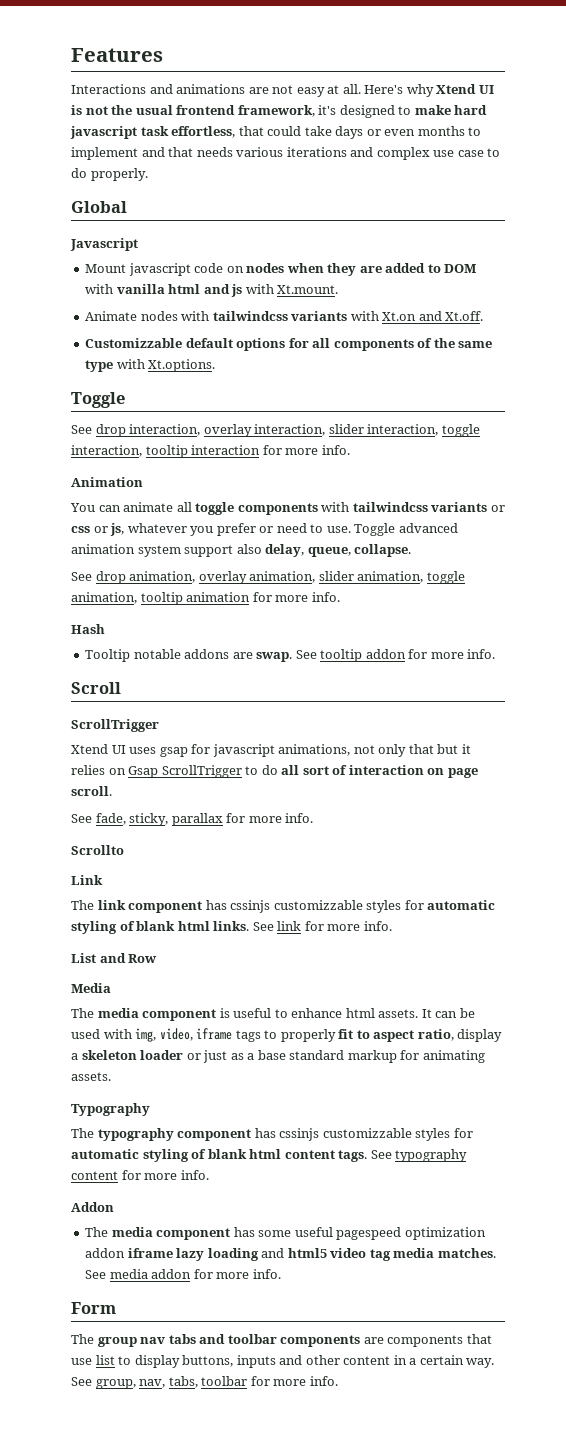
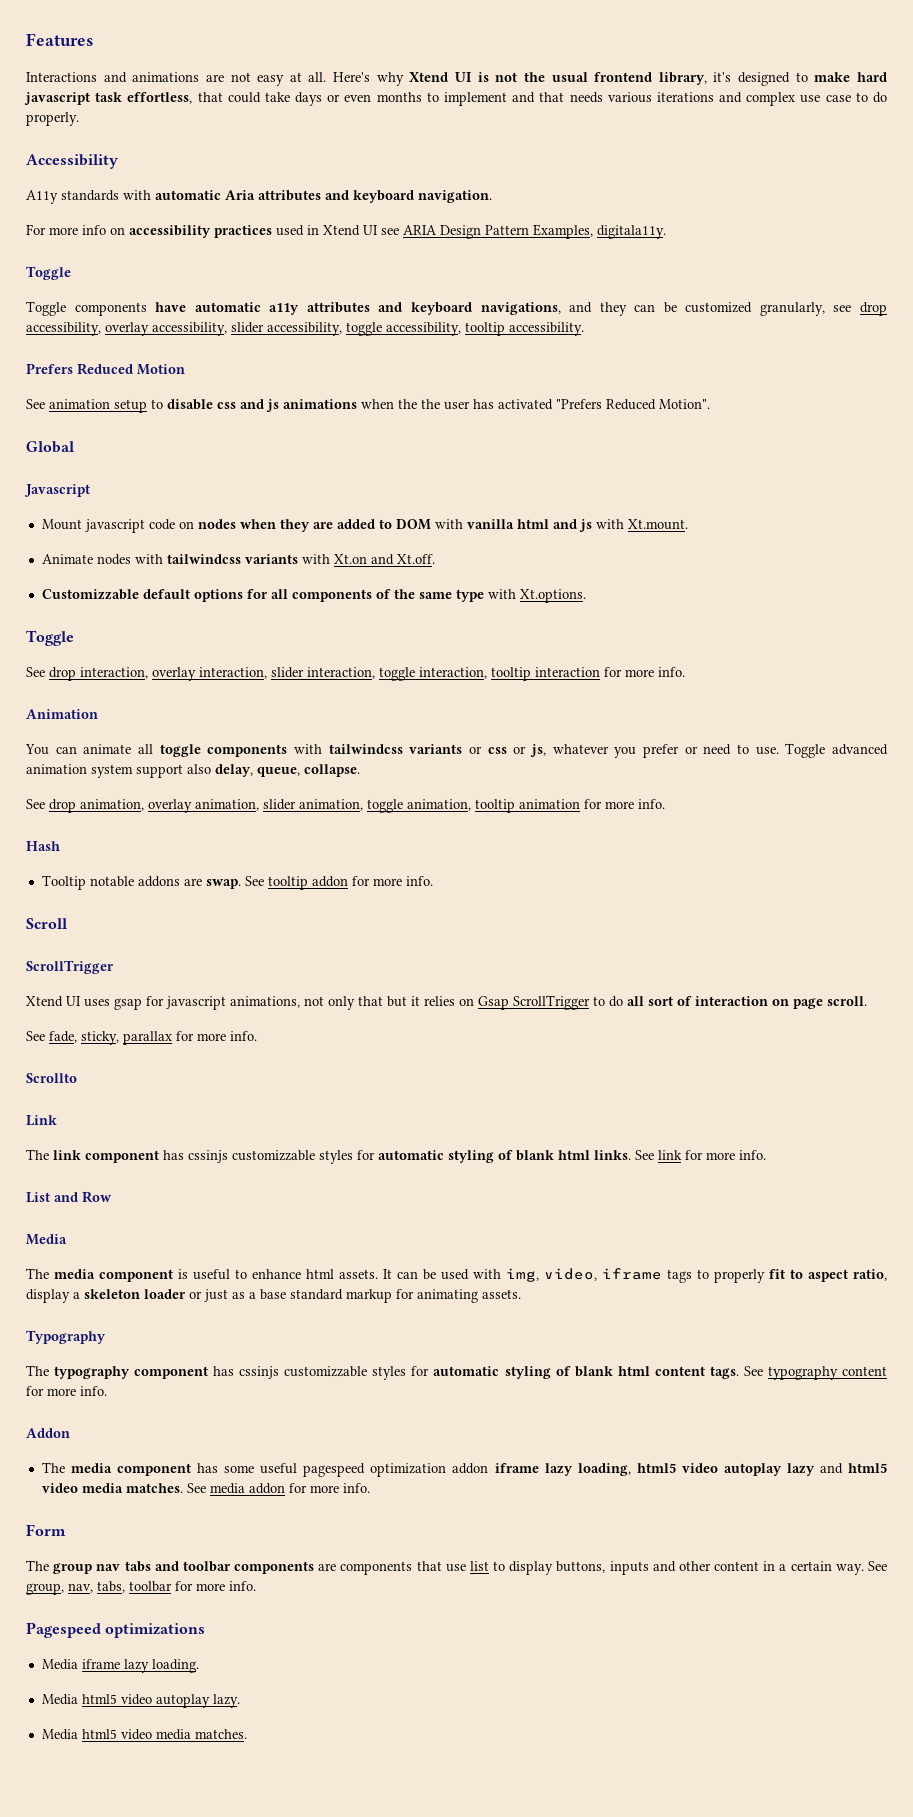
- Here's why Xtend UI is not the usual frontend framework, it's designed to make hard javascript task effortless, that could take days or even months to implement and that needs various iterations and complex use case to do properly.
+ Here's why Xtend UI is not the usual frontend library, it's designed to make hard javascript task effortless, that could take days or even months to implement and that needs various iterations and complex use case to do properly.
+ Accessibility
+ A11y standards with automatic Aria attributes and keyboard navigation.
+ For more info on accessibility practices used in Xtend UI see ARIA Design Pattern Examples, digitala11y.
+ Toggle
+ Toggle components have automatic a11y attributes and keyboard navigations, and they can be customized granularly, see drop accessibility, overlay accessibility, slider accessibility, toggle accessibility, tooltip accessibility.
+ Prefers Reduced Motion
+ See animation setup to disable css and js animations when the the user has activated "Prefers Reduced Motion".
- The media component has some useful pagespeed optimization addon iframe lazy loading and html5 video tag media matches.
+ The media component has some useful pagespeed optimization addon iframe lazy loading, html5 video autoplay lazy and html5 video media matches.
+ Pagespeed optimizations
+ Media iframe lazy loading.
+ Media html5 video autoplay lazy.
+ Media html5 video media matches.

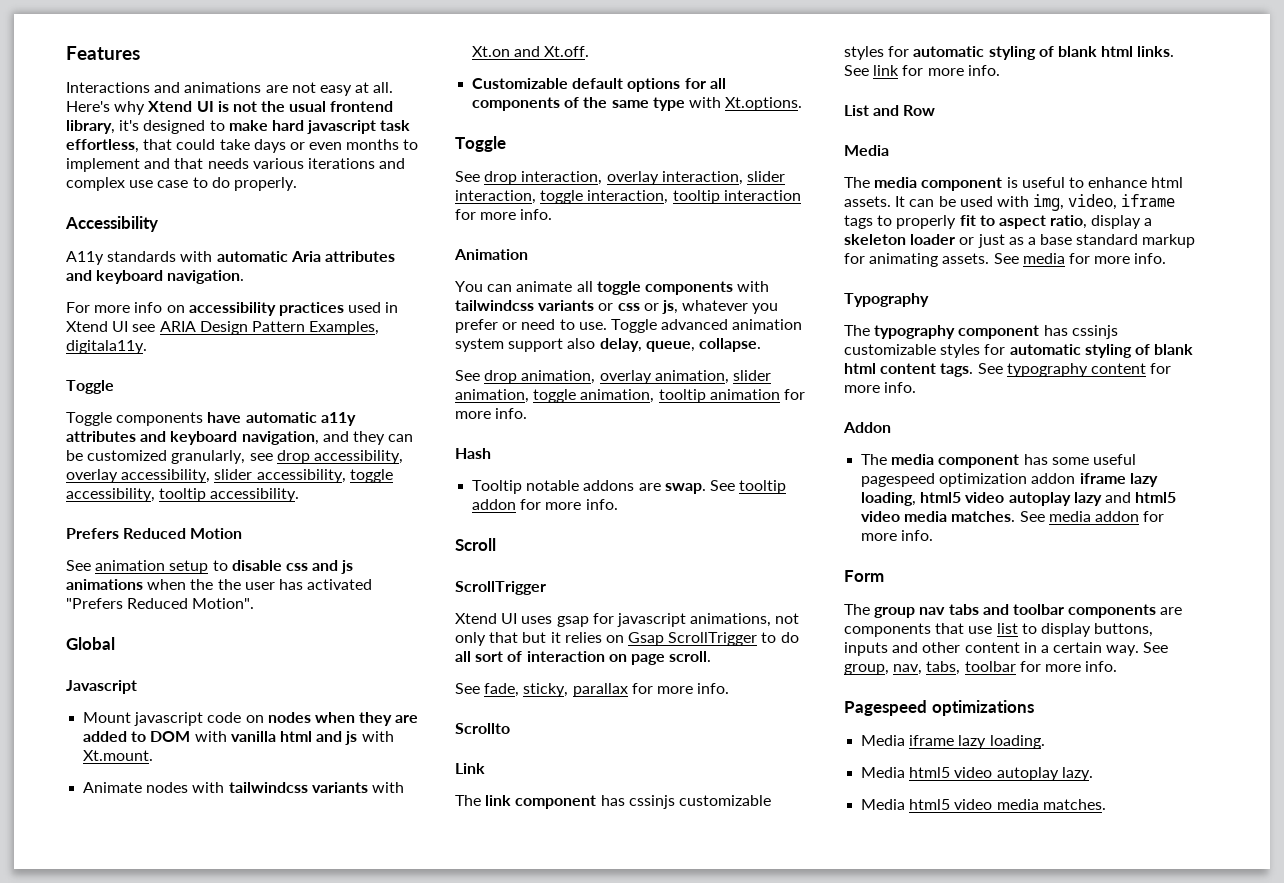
- Toggle components have automatic a11y attributes and keyboard navigations, and they can be customized granularly, see drop accessibility, overlay accessibility, slider accessibility, toggle accessibility, tooltip accessibility.
+ Toggle components have automatic a11y attributes and keyboard navigation, and they can be customized granularly, see drop accessibility, overlay accessibility, slider accessibility, toggle accessibility, tooltip accessibility.
- Customizzable default options for all components of the same type with Xt.options.
+ Customizable default options for all components of the same type with Xt.options.
- The link component has cssinjs customizzable styles for automatic styling of blank html links.
+ The link component has cssinjs customizable styles for automatic styling of blank html links.
+ See media for more info.
- The typography component has cssinjs customizzable styles for automatic styling of blank html content tags.
+ The typography component has cssinjs customizable styles for automatic styling of blank html content tags.

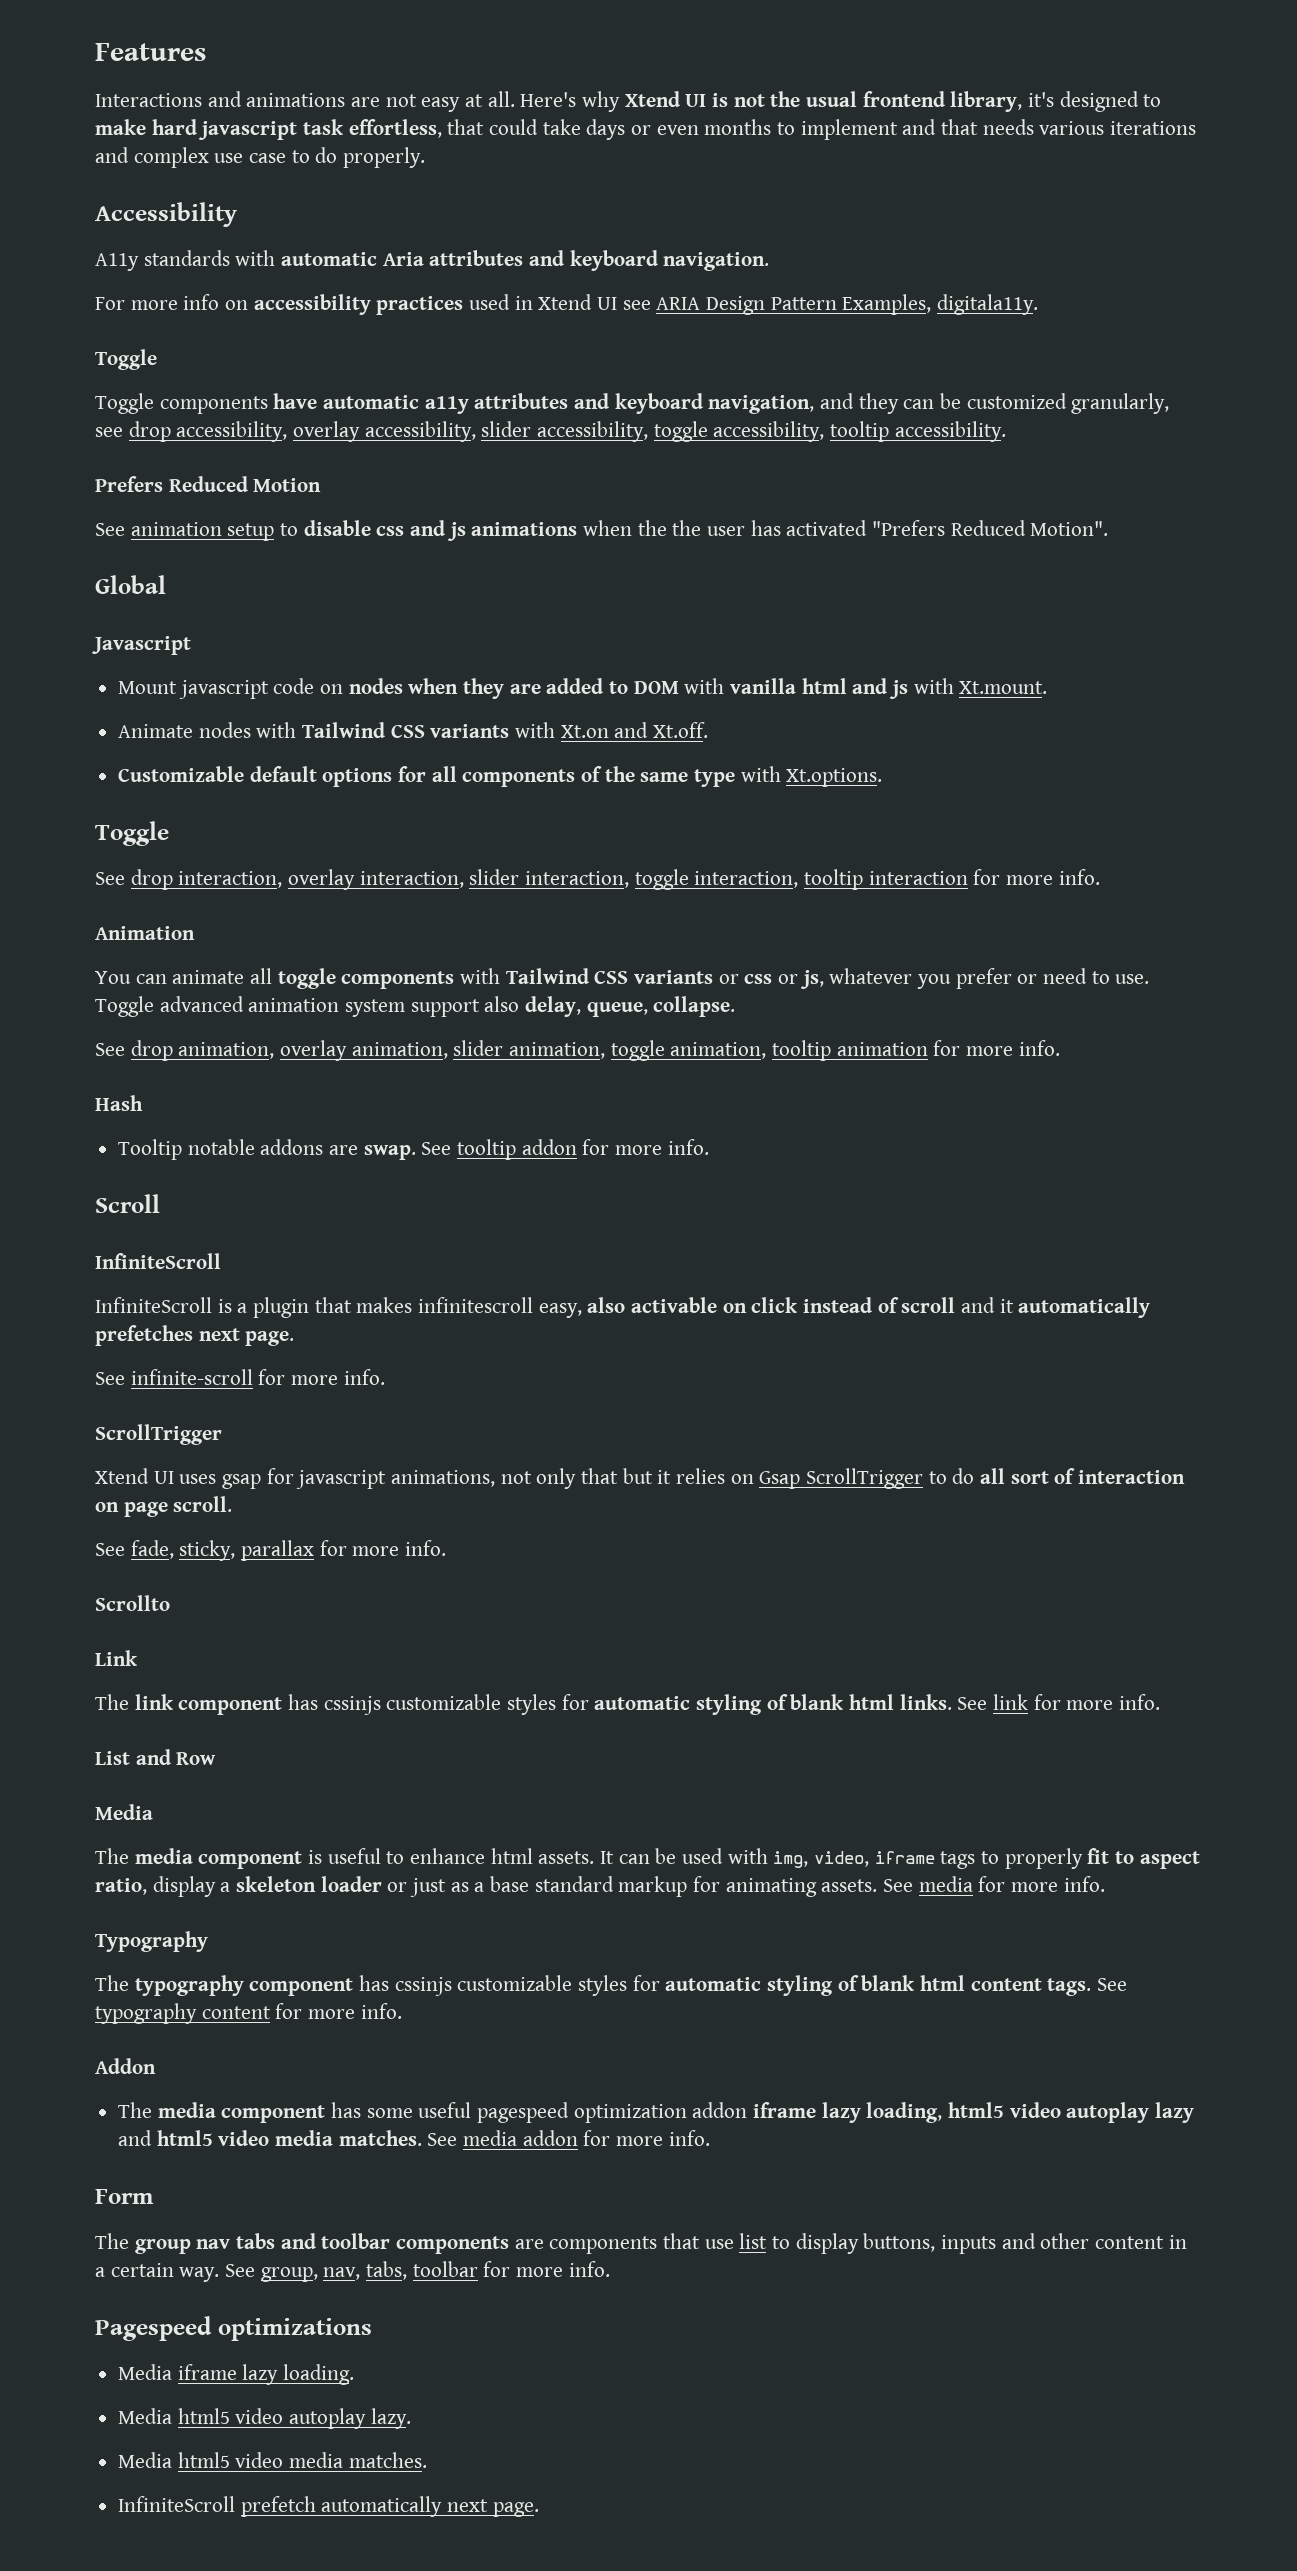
- Animate nodes with tailwindcss variants with Xt.on and Xt.off.
+ Animate nodes with Tailwind CSS variants with Xt.on and Xt.off.
- You can animate all toggle components with tailwindcss variants or css or js, whatever you prefer or need to use.
+ You can animate all toggle components with Tailwind CSS variants or css or js, whatever you prefer or need to use.
  Scroll
+ InfiniteScroll
+ InfiniteScroll is a plugin that makes infinitescroll easy, also activable on click instead of scroll and it automatically prefetches next page.
+ See infinite-scroll for more info.
+ InfiniteScroll prefetch automatically next page.

